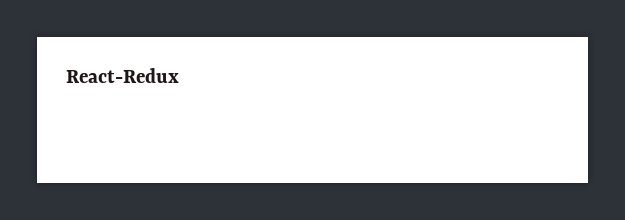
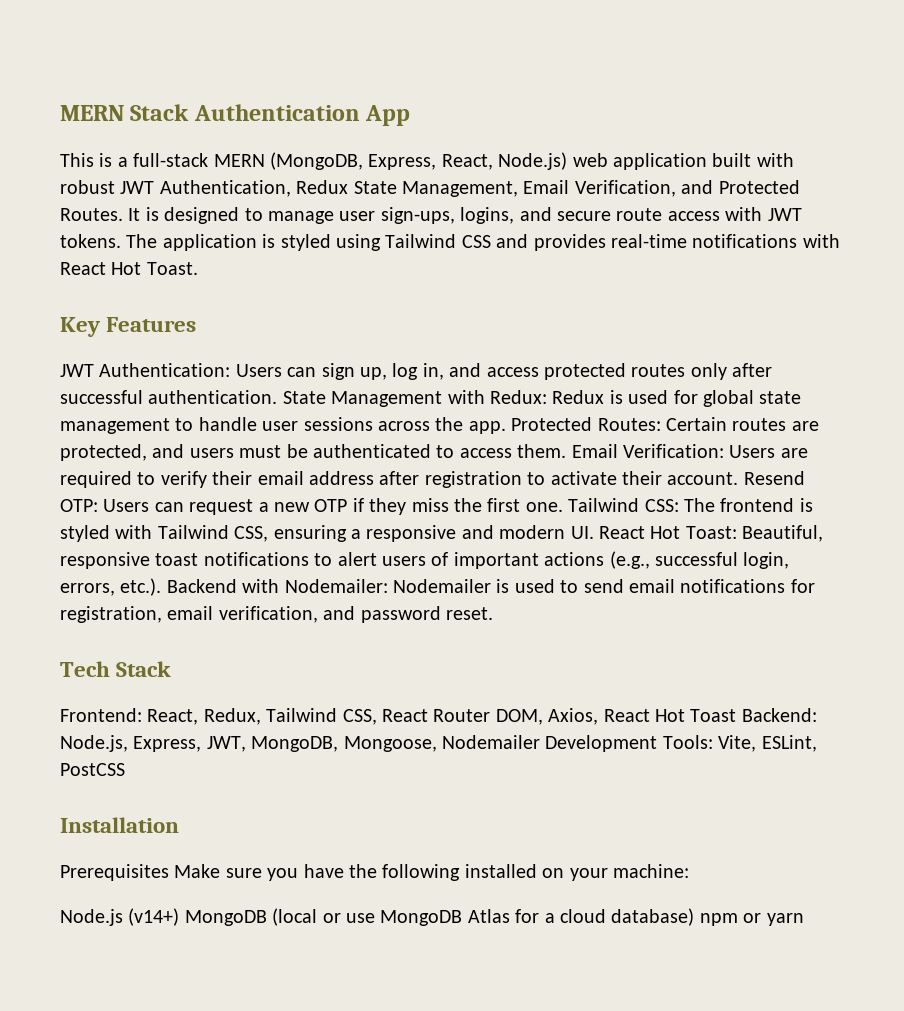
- React-Redux
+ MERN Stack Authentication App
+ This is a full-stack MERN (MongoDB, Express, React, Node.js) web application built with robust JWT Authentication, Redux State Management, Email Verification, and Protected Routes. It is designed to manage user sign-ups, logins, and secure route access with JWT tokens. The application is styled using Tailwind CSS and provides real-time notifications with React Hot Toast.
+ Key Features
+ JWT Authentication: Users can sign up, log in, and access protected routes only after successful authentication. State Management with Redux: Redux is used for global state management to handle user sessions across the app. Protected Routes: Certain routes are protected, and users must be authenticated to access them. Email Verification: Users are required to verify their email address after registration to activate their account. Resend OTP: Users can request a new OTP if they miss the first one. Tailwind CSS: The frontend is styled with Tailwind CSS, ensuring a responsive and modern UI. React Hot Toast: Beautiful, responsive toast notifications to alert users of important actions (e.g., successful login, errors, etc.). Backend with Nodemailer: Nodemailer is used to send email notifications for registration, email verification, and password reset.
+ Tech Stack
+ Frontend: React, Redux, Tailwind CSS, React Router DOM, Axios, React Hot Toast Backend: Node.js, Express, JWT, MongoDB, Mongoose, Nodemailer Development Tools: Vite, ESLint, PostCSS
+ Installation
+ Prerequisites Make sure you have the following installed on your machine:
+ Node.js (v14+) MongoDB (local or use MongoDB Atlas for a cloud database) npm or yarn

